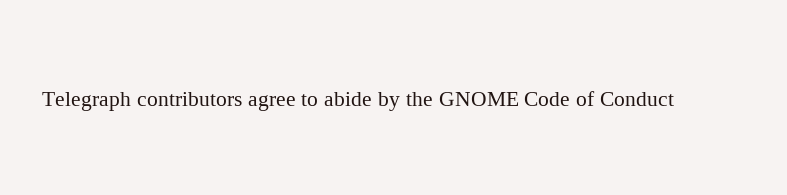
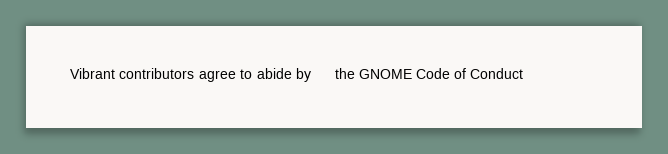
- Telegraph contributors agree to abide by the GNOME Code of Conduct
+ Vibrant contributors agree to abide by the GNOME Code of Conduct

